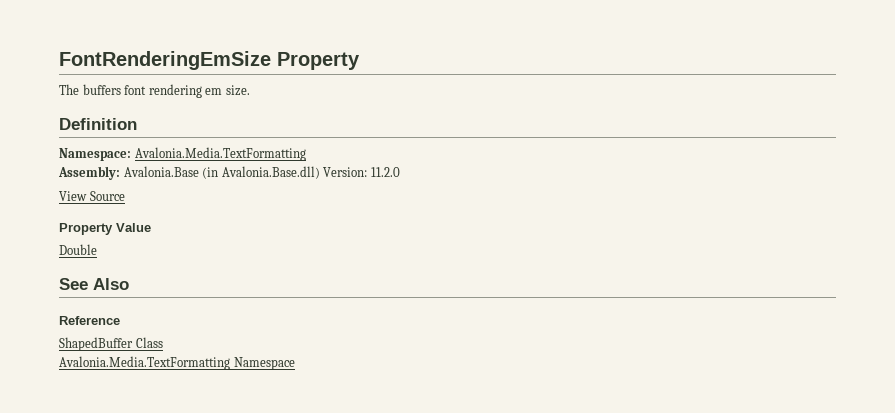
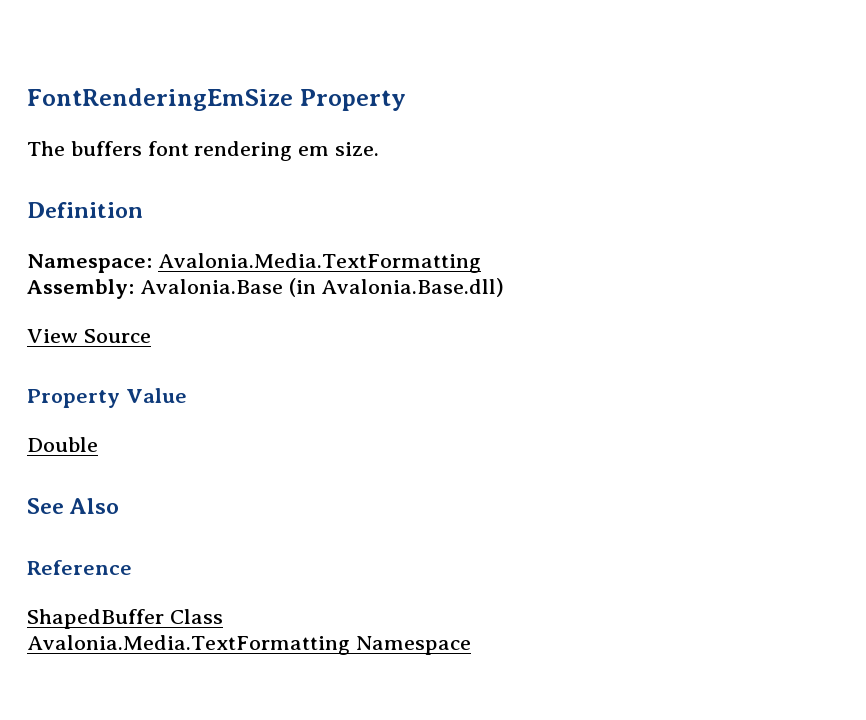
- Assembly: Avalonia.Base (in Avalonia.Base.dll) Version: 11.2.0
+ Assembly: Avalonia.Base (in Avalonia.Base.dll)

